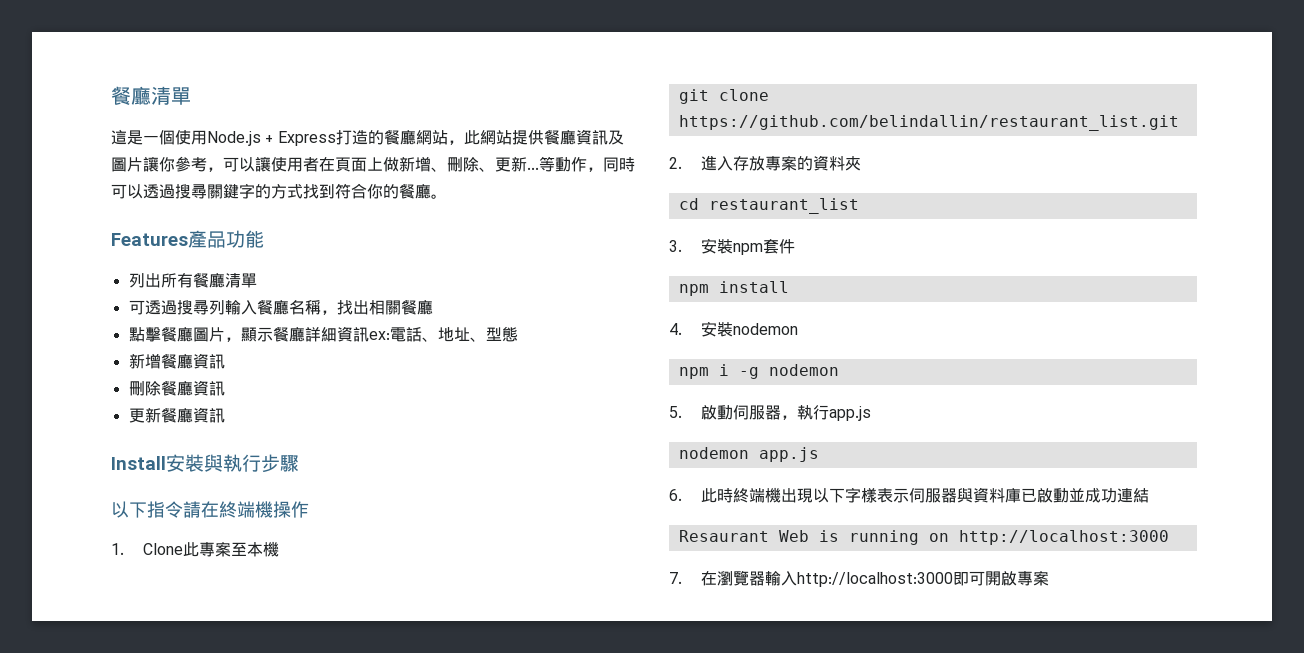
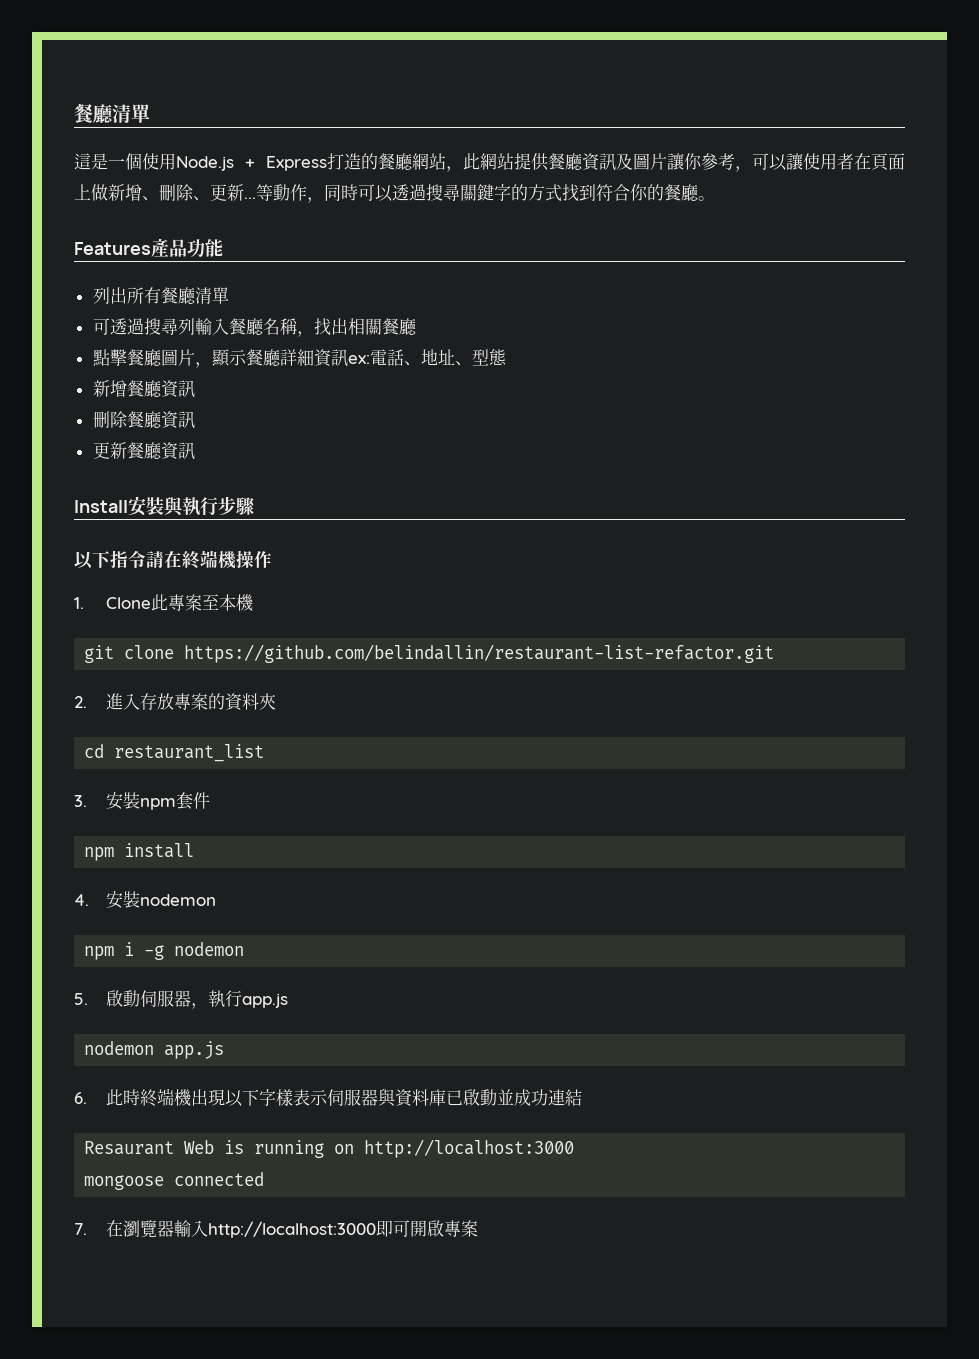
- git clone https://github.com/belindallin/restaurant_list.git
+ git clone https://github.com/belindallin/restaurant-list-refactor.git
+ mongoose connected

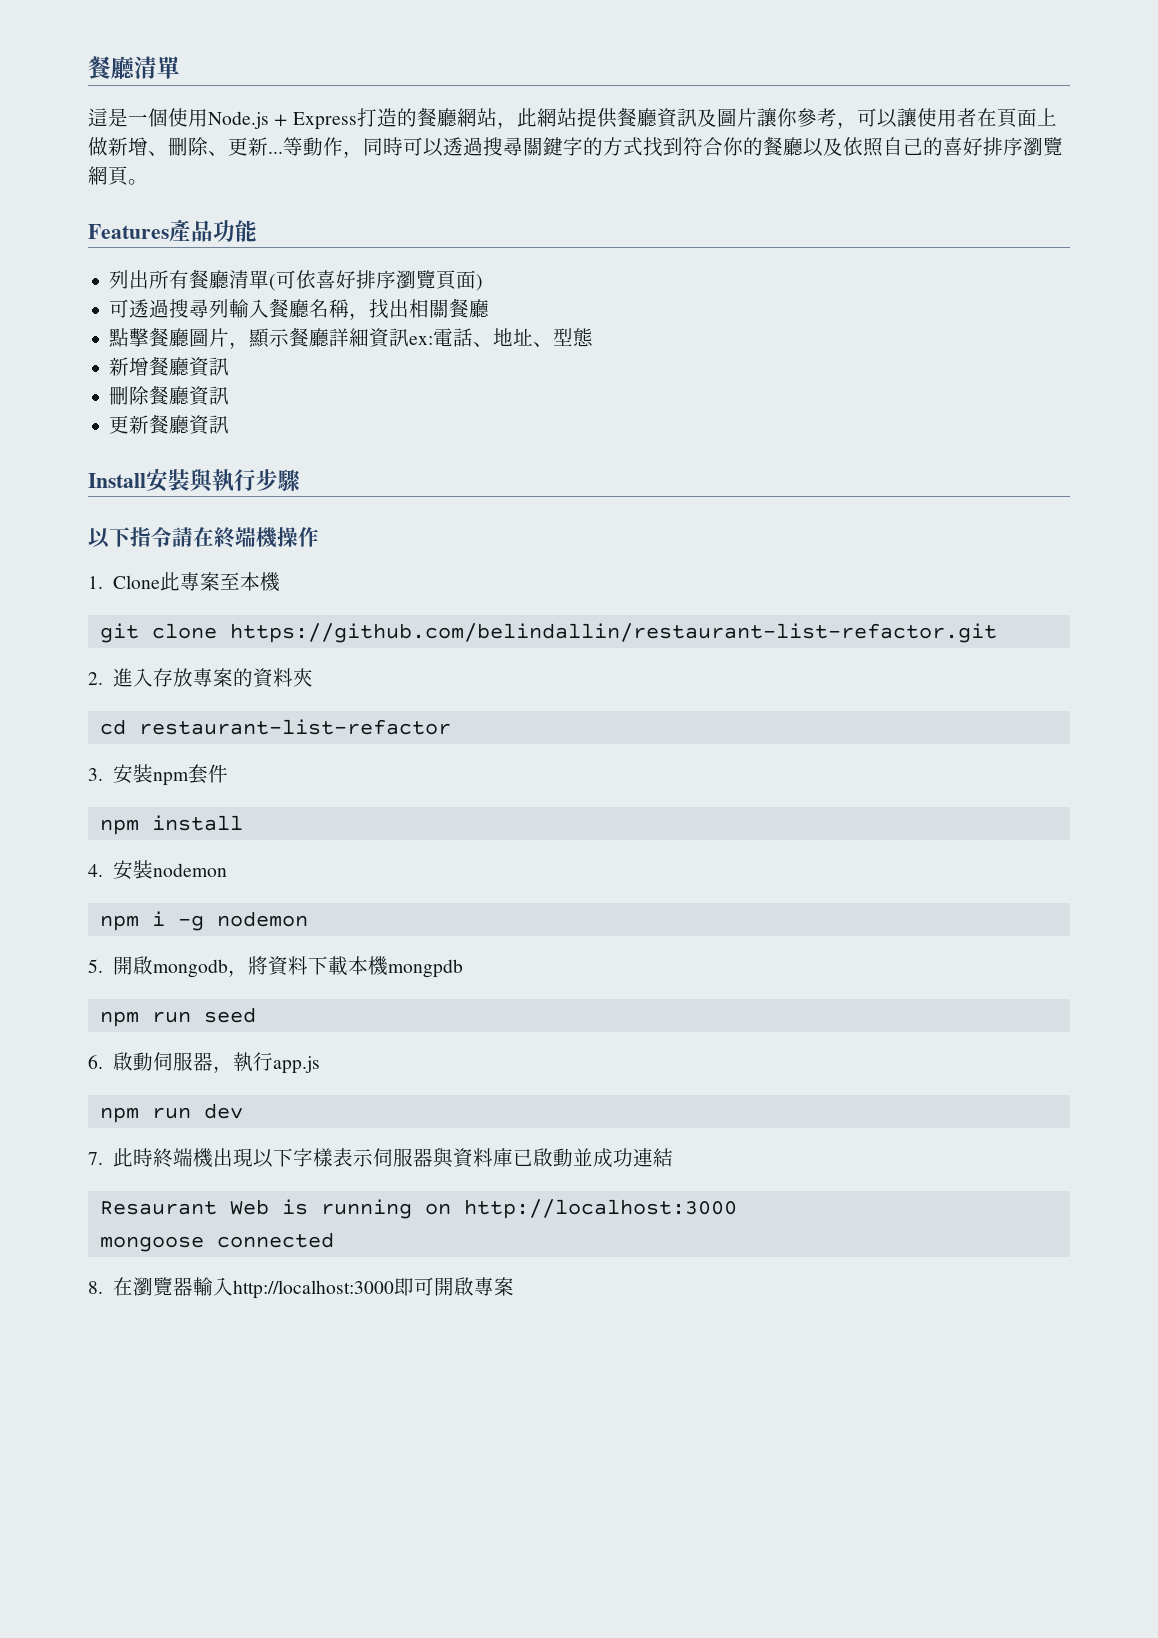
- 等動作，同時可以透過搜尋關鍵字的方式找到符合你的餐廳。
+ 等動作，同時可以透過搜尋關鍵字的方式找到符合你的餐廳以及依照自己的喜好排序瀏覽網頁。
- 列出所有餐廳清單
+ 列出所有餐廳清單(可依喜好排序瀏覽頁面)
- cd restaurant_list
+ cd restaurant-list-refactor
- 5.啟動伺服器，執行app.js
+ 5.開啟mongodb，將資料下載本機mongpdb
+ npm run seed
+ 6.啟動伺服器，執行app.js
- nodemon app.js
- 6.此時終端機出現以下字樣表示伺服器與資料庫已啟動並成功連結
+ npm run dev
+ 7.此時終端機出現以下字樣表示伺服器與資料庫已啟動並成功連結
- 7.在瀏覽器輸入http://localhost:3000即可開啟專案
+ 8.在瀏覽器輸入http://localhost:3000即可開啟專案

